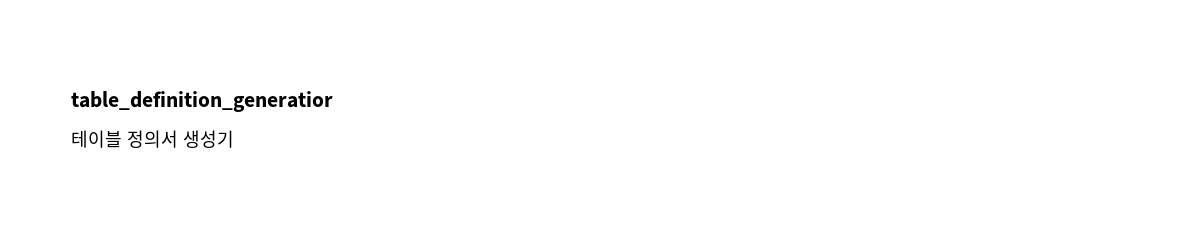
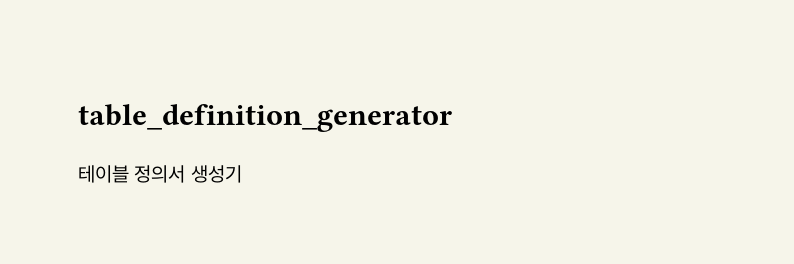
- table_definition_generatior
+ table_definition_generator

